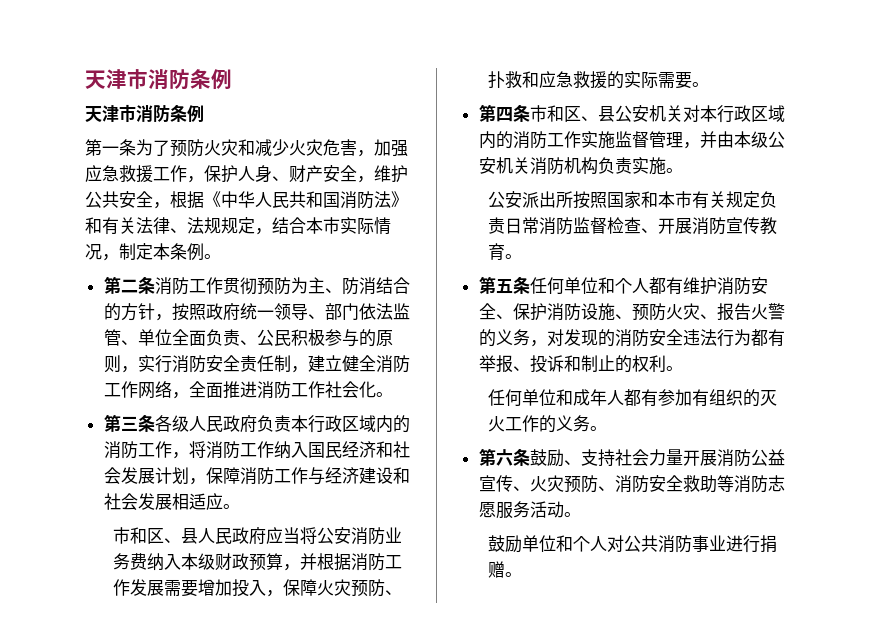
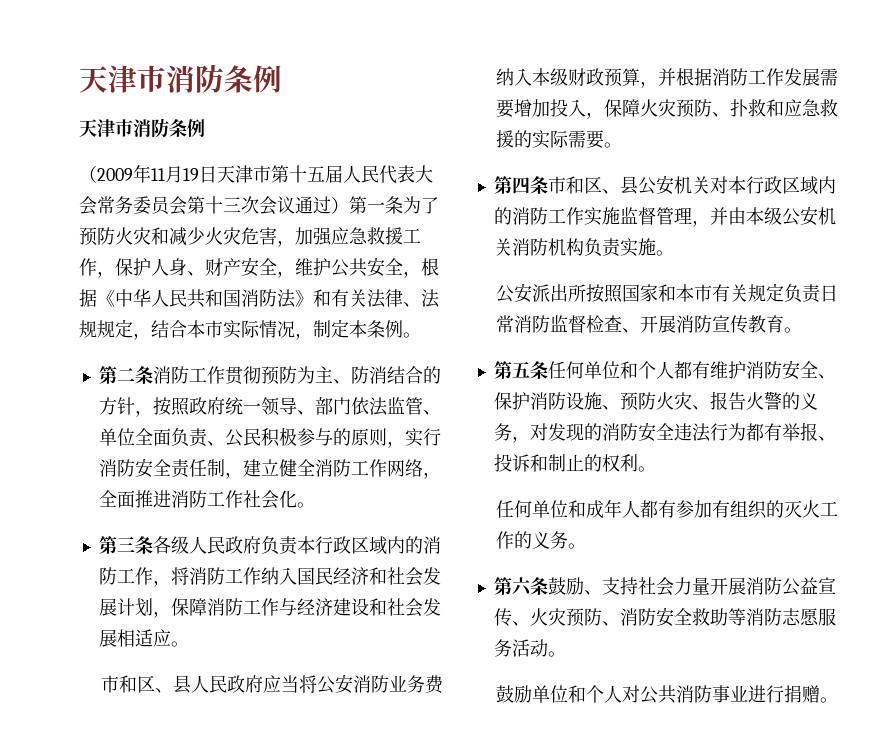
- 第一条为了预防火灾和减少火灾危害，加强应急救援工作，保护人身、财产安全，维护公共安全，根据《中华人民共和国消防法》和有关法律、法规规定，结合本市实际情况，制定本条例。
+ （2009年11月19日天津市第十五届人民代表大会常务委员会第十三次会议通过）第一条为了预防火灾和减少火灾危害，加强应急救援工作，保护人身、财产安全，维护公共安全，根据《中华人民共和国消防法》和有关法律、法规规定，结合本市实际情况，制定本条例。

